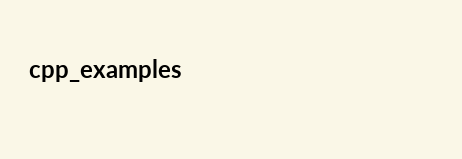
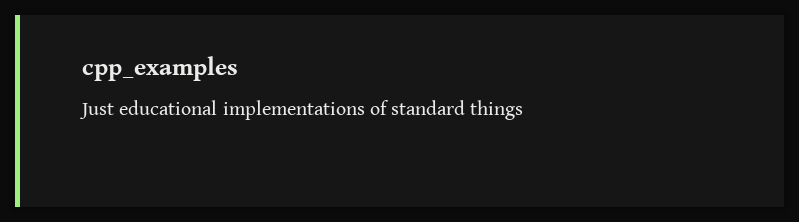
+ Just educational implementations of standard things

